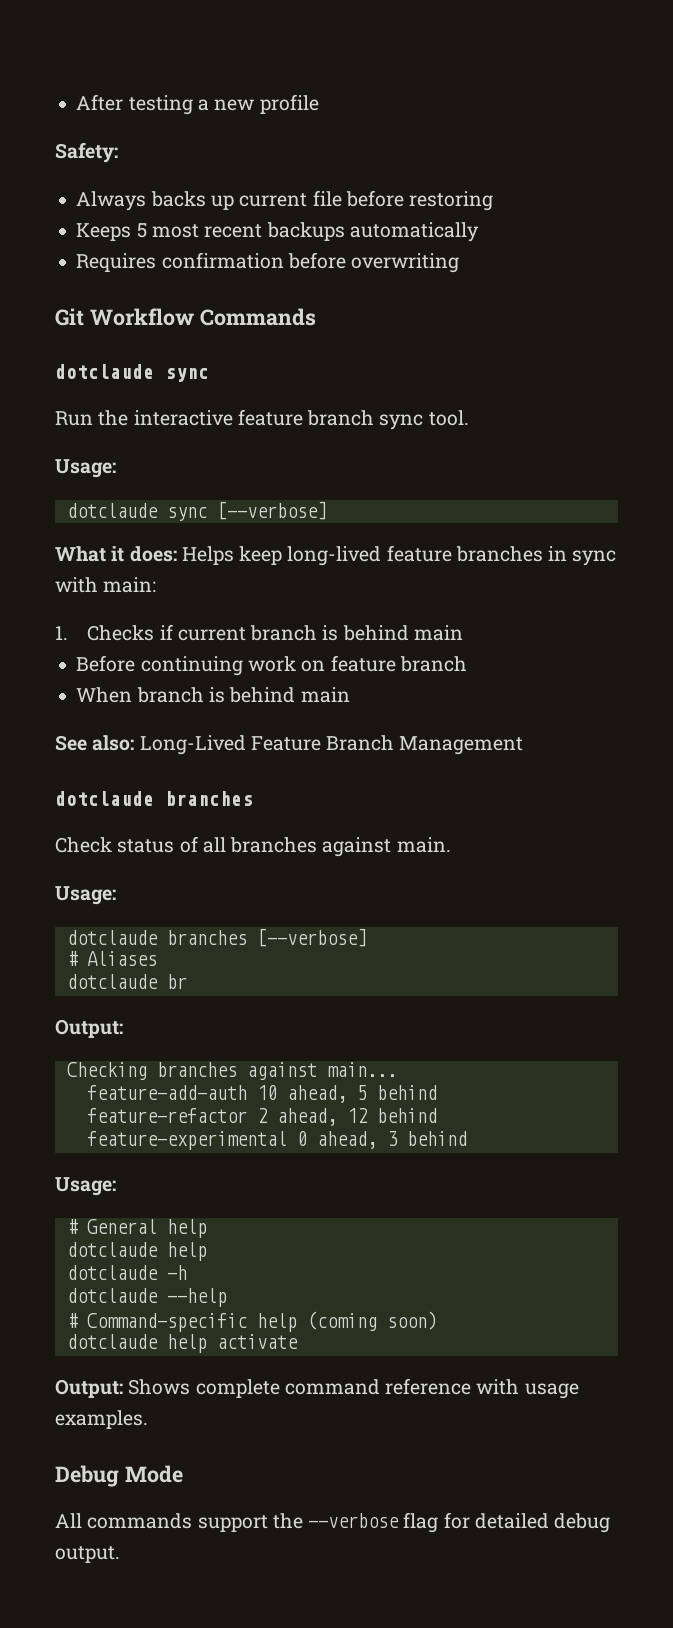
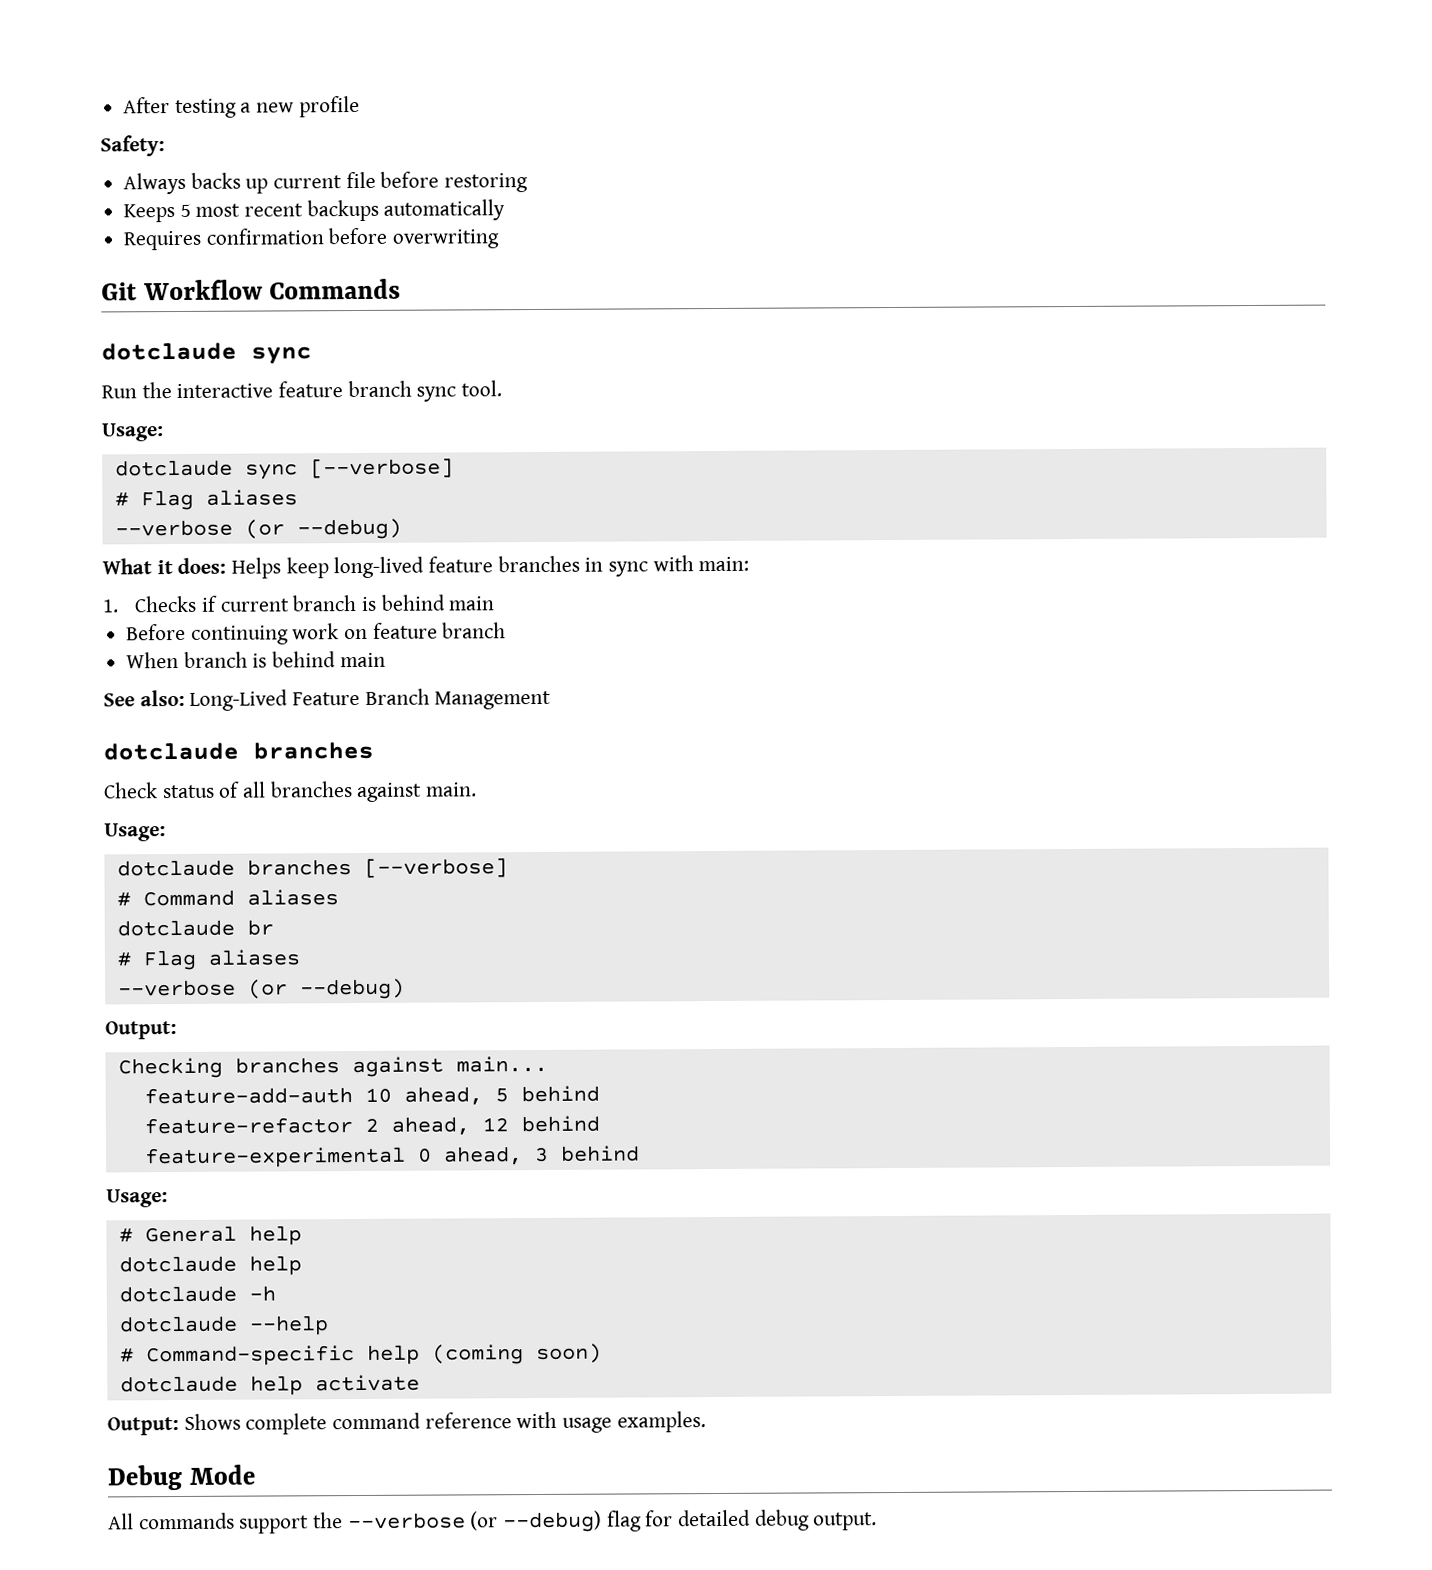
  dotclaude sync [--verbose]
+ # Flag aliases
+ --verbose (or --debug)
- # Aliases
+ # Command aliases
  dotclaude br
+ # Flag aliases
+ --verbose (or --debug)
- All commands support the --verbose flag for detailed debug output.
+ All commands support the --verbose (or --debug) flag for detailed debug output.

